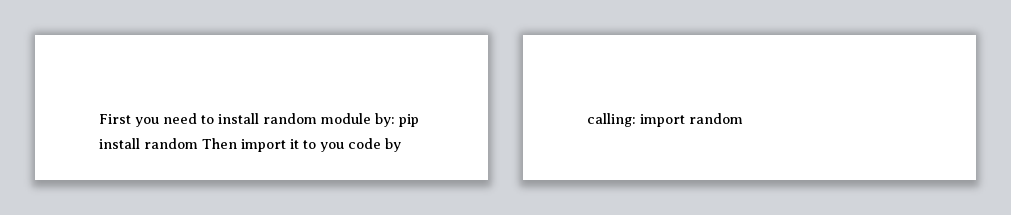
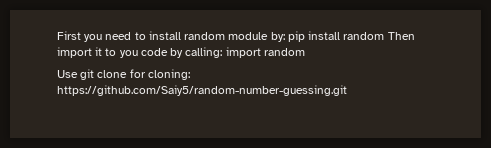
+ Use git clone for cloning: https://github.com/Saiy5/random-number-guessing.git

